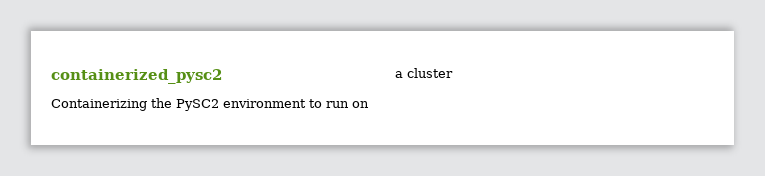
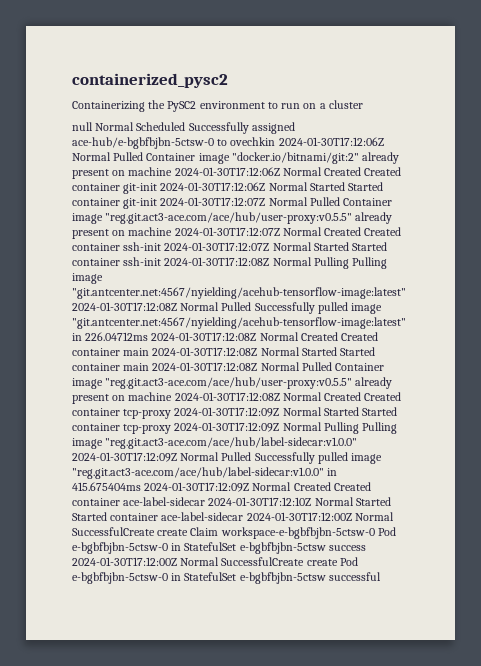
+ null Normal Scheduled Successfully assigned ace-hub/e-bgbfbjbn-5ctsw-0 to ovechkin 2024-01-30T17:12:06Z Normal Pulled Container image "docker.io/bitnami/git:2" already present on machine 2024-01-30T17:12:06Z Normal Created Created container git-init 2024-01-30T17:12:06Z Normal Started Started container git-init 2024-01-30T17:12:07Z Normal Pulled Container image "reg.git.act3-ace.com/ace/hub/user-proxy:v0.5.5" already present on machine 2024-01-30T17:12:07Z Normal Created Created container ssh-init 2024-01-30T17:12:07Z Normal Started Started container ssh-init 2024-01-30T17:12:08Z Normal Pulling Pulling image "git.antcenter.net:4567/nyielding/acehub-tensorflow-image:latest" 2024-01-30T17:12:08Z Normal Pulled Successfully pulled image "git.antcenter.net:4567/nyielding/acehub-tensorflow-image:latest" in 226.04712ms 2024-01-30T17:12:08Z Normal Created Created container main 2024-01-30T17:12:08Z Normal Started Started container main 2024-01-30T17:12:08Z Normal Pulled Container image "reg.git.act3-ace.com/ace/hub/user-proxy:v0.5.5" already present on machine 2024-01-30T17:12:08Z Normal Created Created container tcp-proxy 2024-01-30T17:12:09Z Normal Started Started container tcp-proxy 2024-01-30T17:12:09Z Normal Pulling Pulling image "reg.git.act3-ace.com/ace/hub/label-sidecar:v1.0.0" 2024-01-30T17:12:09Z Normal Pulled Successfully pulled image "reg.git.act3-ace.com/ace/hub/label-sidecar:v1.0.0" in 415.675404ms 2024-01-30T17:12:09Z Normal Created Created container ace-label-sidecar 2024-01-30T17:12:10Z Normal Started Started container ace-label-sidecar 2024-01-30T17:12:00Z Normal SuccessfulCreate create Claim workspace-e-bgbfbjbn-5ctsw-0 Pod e-bgbfbjbn-5ctsw-0 in StatefulSet e-bgbfbjbn-5ctsw success 2024-01-30T17:12:00Z Normal SuccessfulCreate create Pod e-bgbfbjbn-5ctsw-0 in StatefulSet e-bgbfbjbn-5ctsw successful

